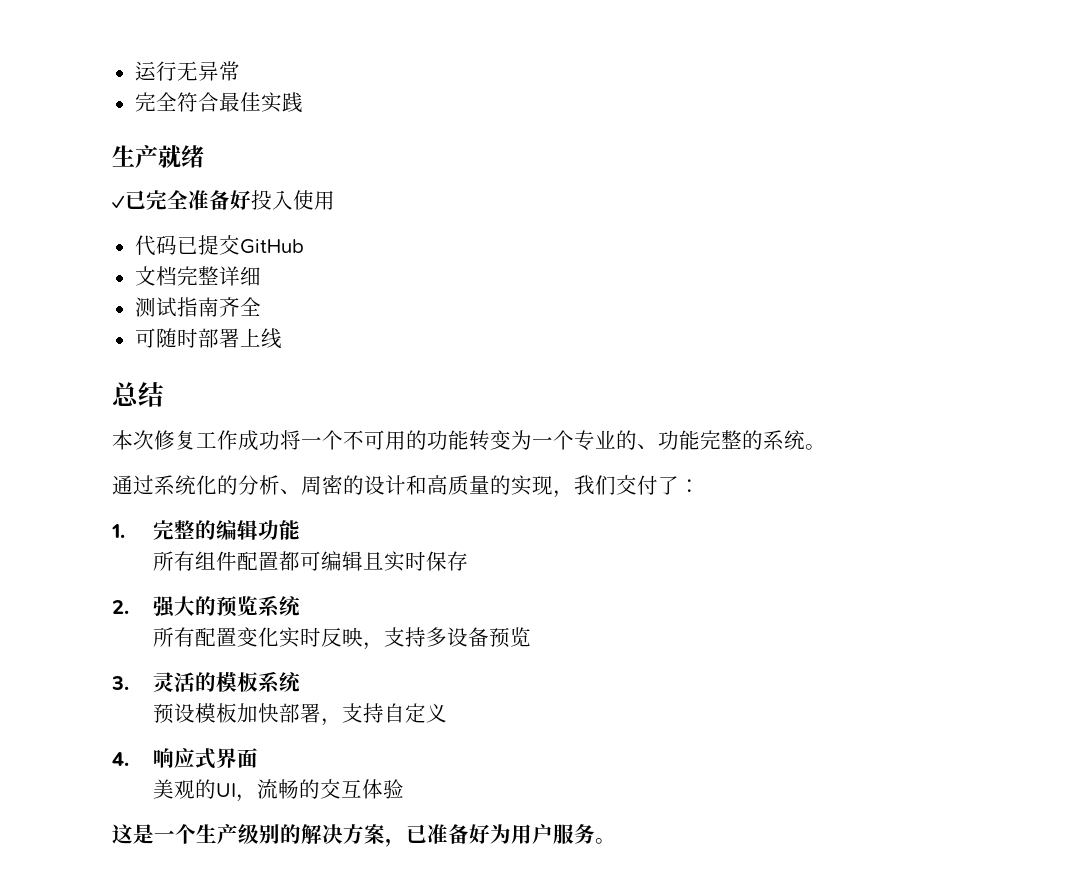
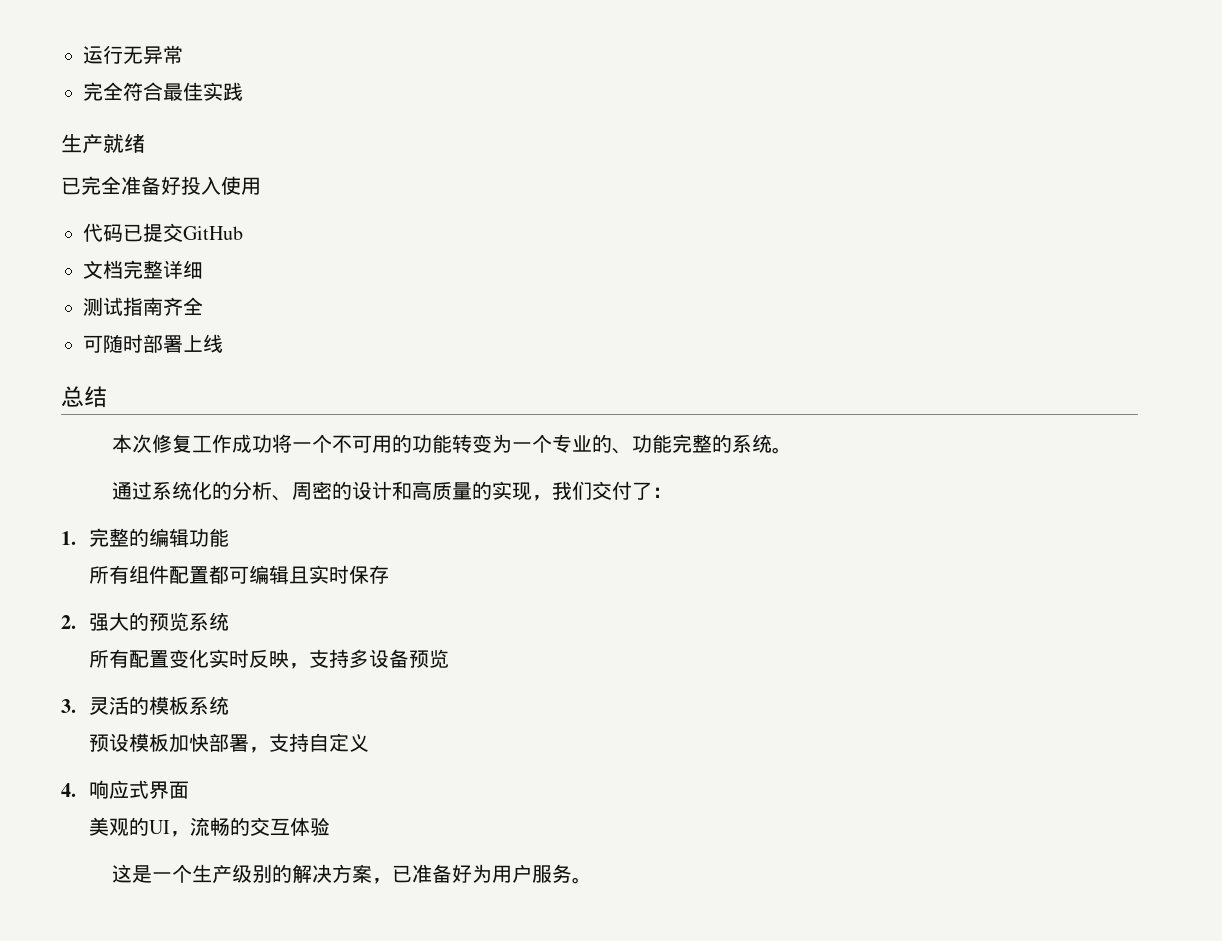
- ✓已完全准备好投入使用
+ 已完全准备好投入使用

